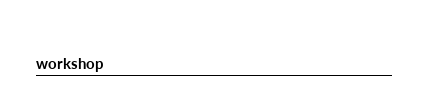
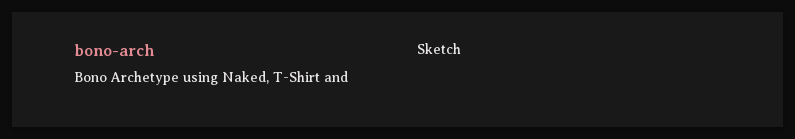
- workshop
+ bono-arch
+ Bono Archetype using Naked, T-Shirt and Sketch

